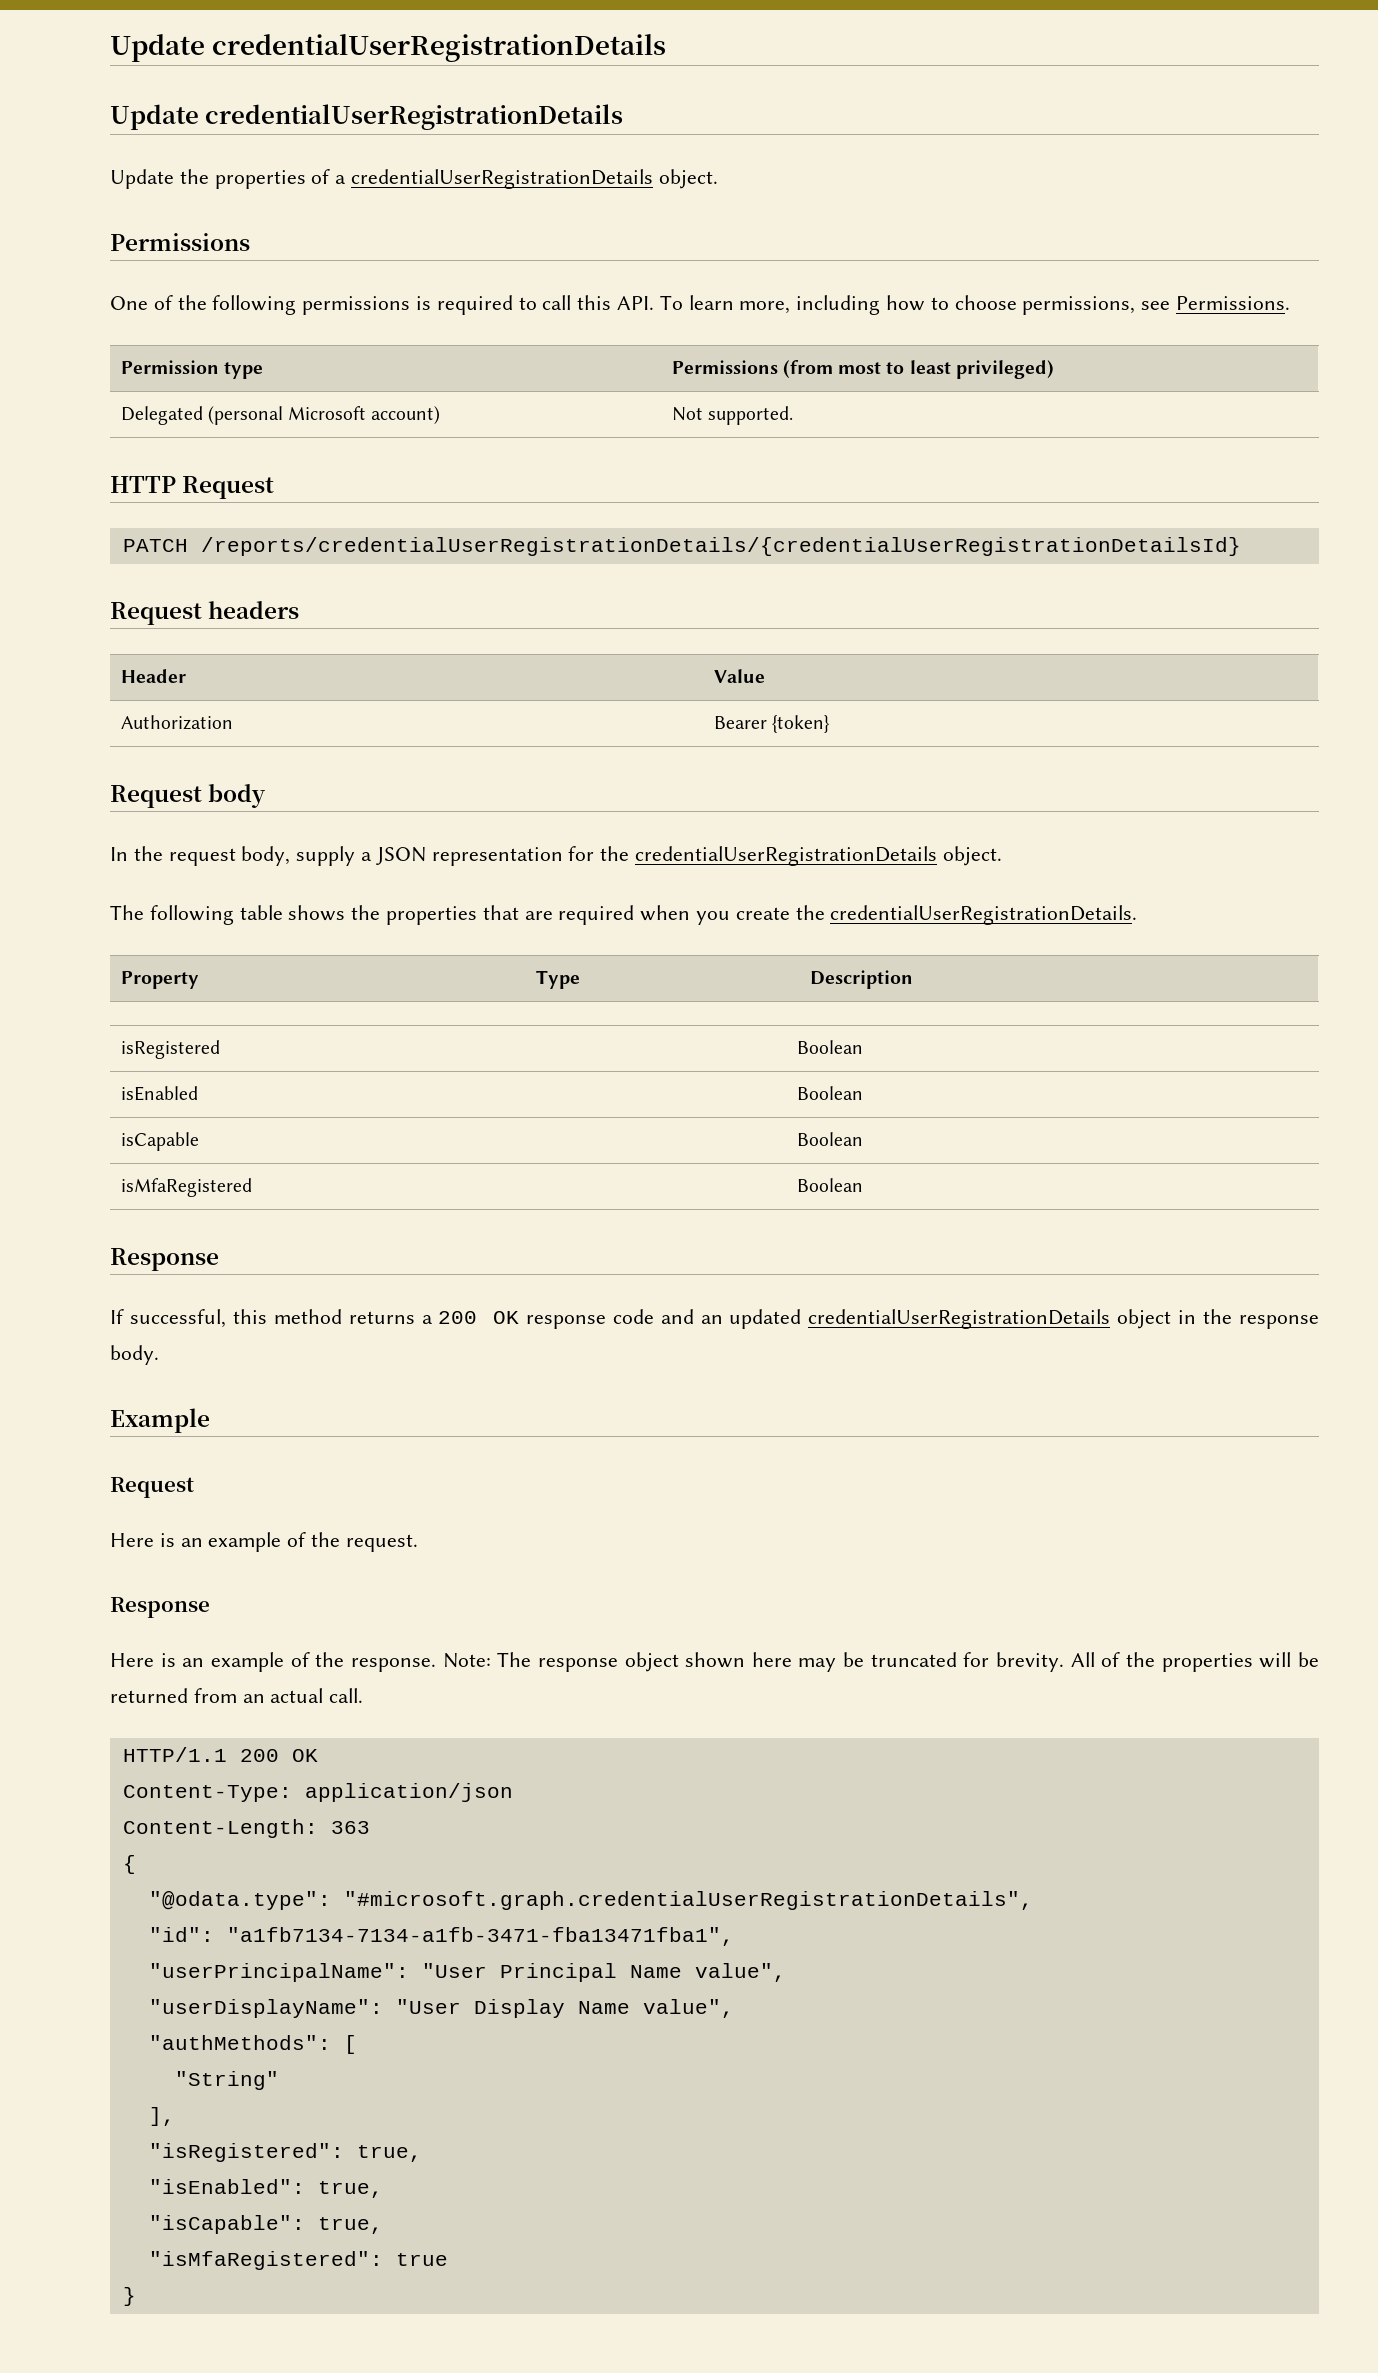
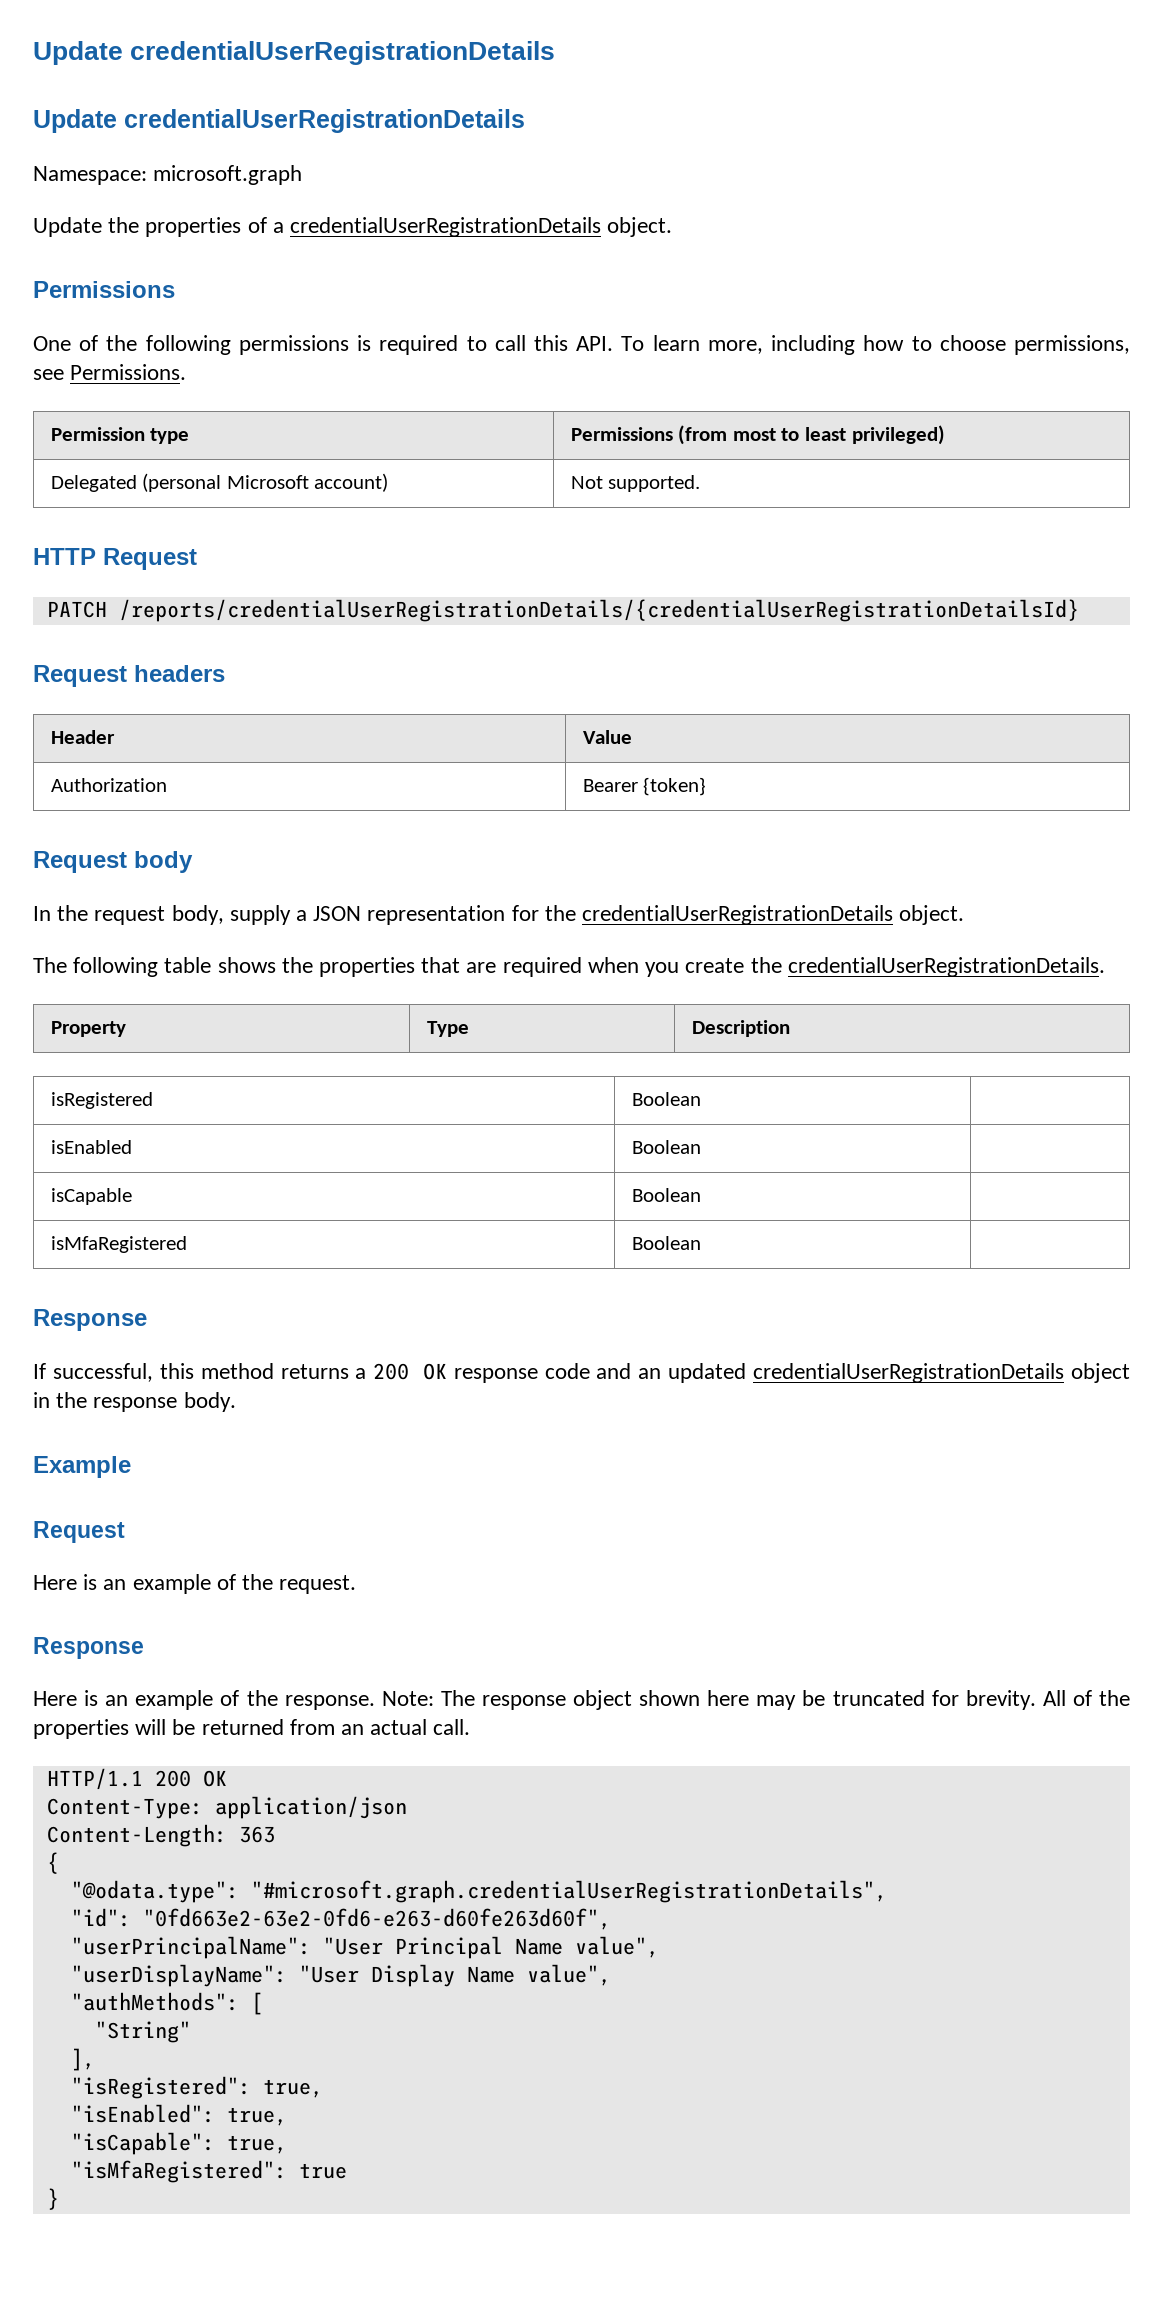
+ Namespace: microsoft.graph
- "id": "a1fb7134-7134-a1fb-3471-fba13471fba1",
+ "id": "0fd663e2-63e2-0fd6-e263-d60fe263d60f",

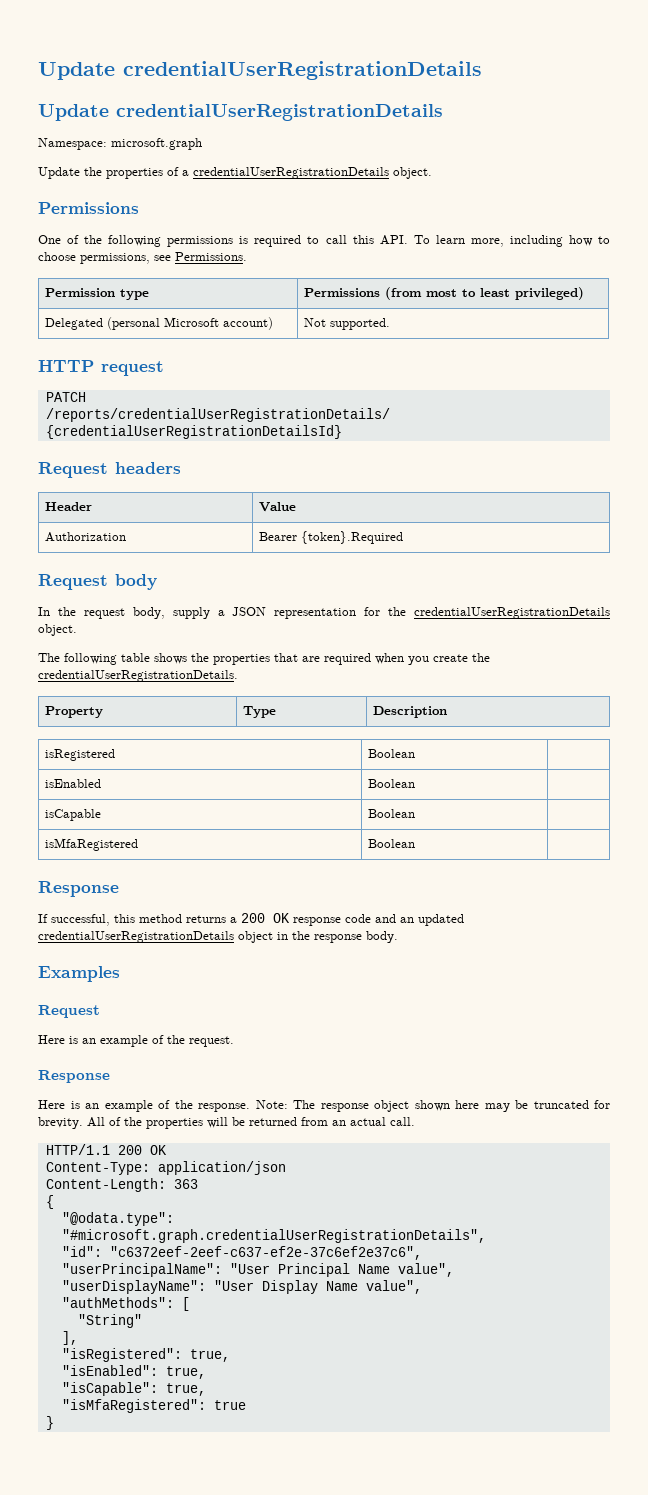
- HTTP Request
+ HTTP request
- Authorization | Bearer {token}
+ Authorization | Bearer {token}.Required
- Example
+ Examples
- "id": "0fd663e2-63e2-0fd6-e263-d60fe263d60f",
+ "id": "c6372eef-2eef-c637-ef2e-37c6ef2e37c6",

